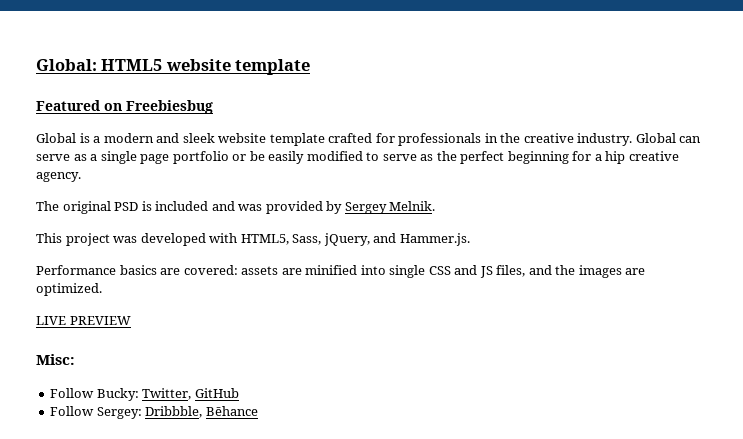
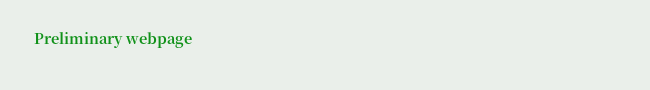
- Global: HTML5 website template
- Featured on Freebiesbug
- Global is a modern and sleek website template crafted for professionals in the creative industry. Global can serve as a single page portfolio or be easily modified to serve as the perfect beginning for a hip creative agency.
- The original PSD is included and was provided by Sergey Melnik.
- This project was developed with HTML5, Sass, jQuery, and Hammer.js.
- Performance basics are covered: assets are minified into single CSS and JS files, and the images are optimized.
- LIVE PREVIEW
- Misc:
- Follow Bucky: Twitter, GitHub
- Follow Sergey: Dribbble, Bēhance
+ Preliminary webpage

